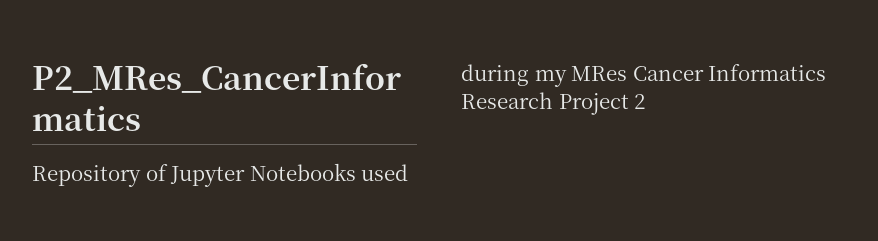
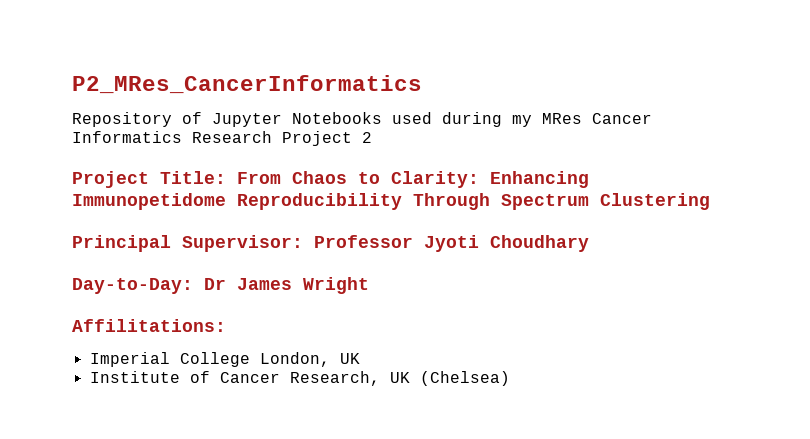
+ Project Title: From Chaos to Clarity: Enhancing Immunopetidome Reproducibility Through Spectrum Clustering
+ Principal Supervisor: Professor Jyoti Choudhary
+ Day-to-Day: Dr James Wright
+ Affilitations:
+ Imperial College London, UK
+ Institute of Cancer Research, UK (Chelsea)

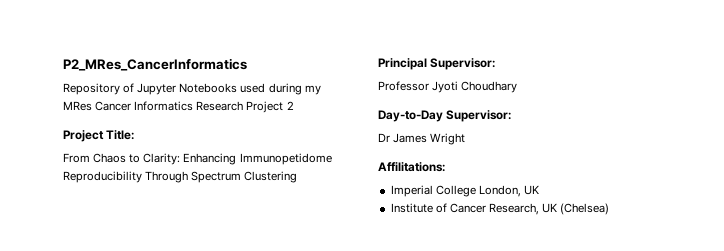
- Project Title: From Chaos to Clarity: Enhancing Immunopetidome Reproducibility Through Spectrum Clustering
+ Project Title:
+ From Chaos to Clarity: Enhancing Immunopetidome Reproducibility Through Spectrum Clustering
- Principal Supervisor: Professor Jyoti Choudhary
+ Principal Supervisor:
+ Professor Jyoti Choudhary
- Day-to-Day: Dr James Wright
+ Day-to-Day Supervisor:
+ Dr James Wright

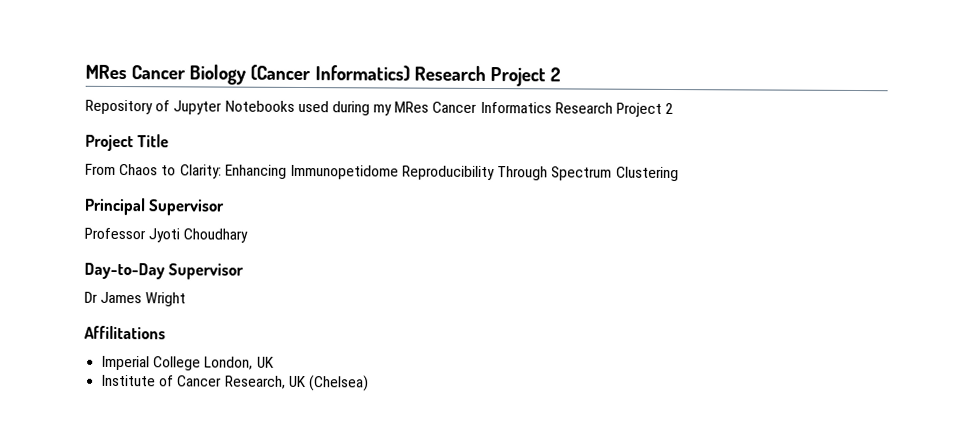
- P2_MRes_CancerInformatics
+ MRes Cancer Biology (Cancer Informatics) Research Project 2
- Project Title:
+ Project Title
- Principal Supervisor:
+ Principal Supervisor
- Day-to-Day Supervisor:
+ Day-to-Day Supervisor
- Affilitations:
+ Affilitations

